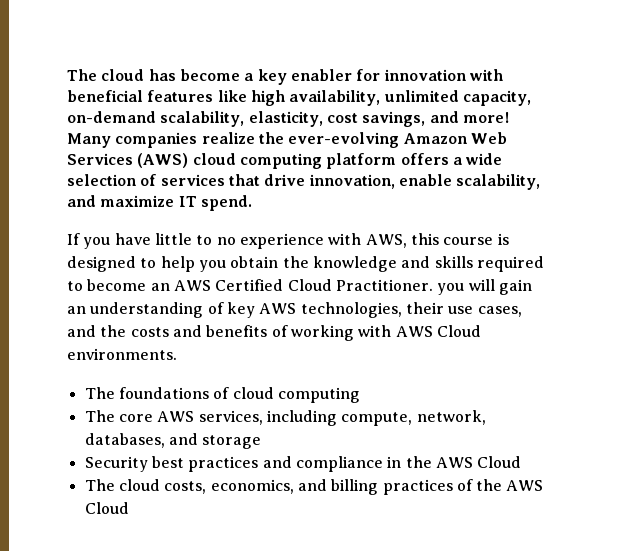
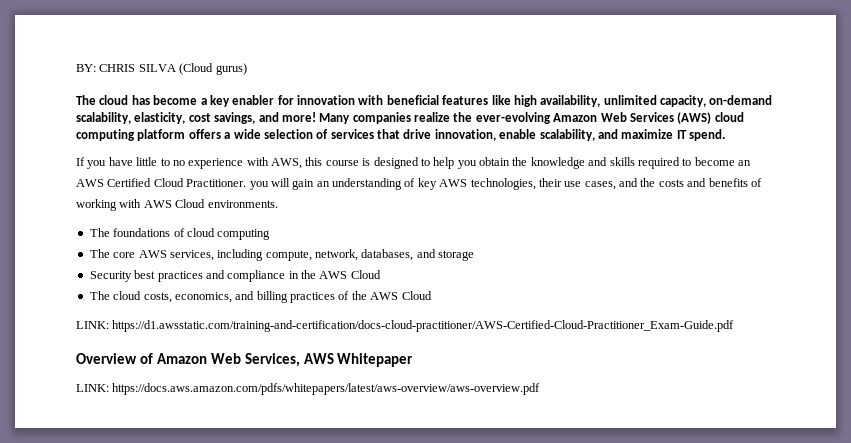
+ BY: CHRIS SILVA (Cloud gurus)
+ LINK: https://d1.awsstatic.com/training-and-certification/docs-cloud-practitioner/AWS-Certified-Cloud-Practitioner_Exam-Guide.pdf
+ Overview of Amazon Web Services, AWS Whitepaper
+ LINK: https://docs.aws.amazon.com/pdfs/whitepapers/latest/aws-overview/aws-overview.pdf

